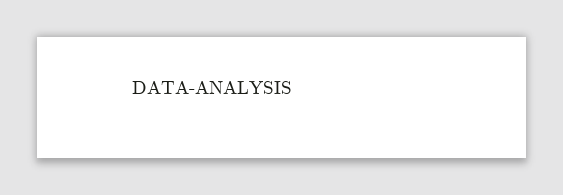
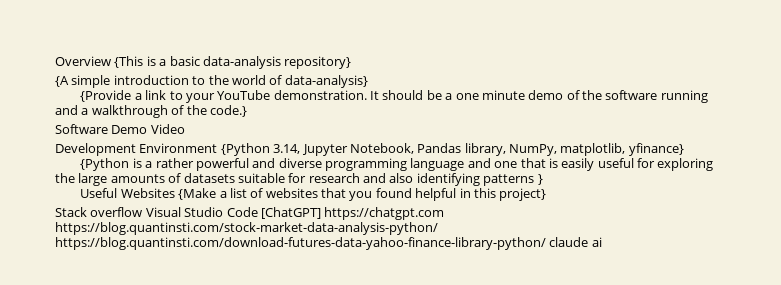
- DATA-ANALYSIS
+ Overview {This is a basic data-analysis repository}
+ {A simple introduction to the world of data-analysis}
+ {Provide a link to your YouTube demonstration. It should be a one minute demo of the software running and a walkthrough of the code.}
+ Software Demo Video
+ Development Environment {Python 3.14, Jupyter Notebook, Pandas library, NumPy, matplotlib, yfinance}
+ {Python is a rather powerful and diverse programming language and one that is easily useful for exploring the large amounts of datasets suitable for research and also identifying patterns }
+ Useful Websites {Make a list of websites that you found helpful in this project}
+ Stack overflow Visual Studio Code [ChatGPT] https://chatgpt.com https://blog.quantinsti.com/stock-market-data-analysis-python/ https://blog.quantinsti.com/download-futures-data-yahoo-finance-library-python/ claude ai

